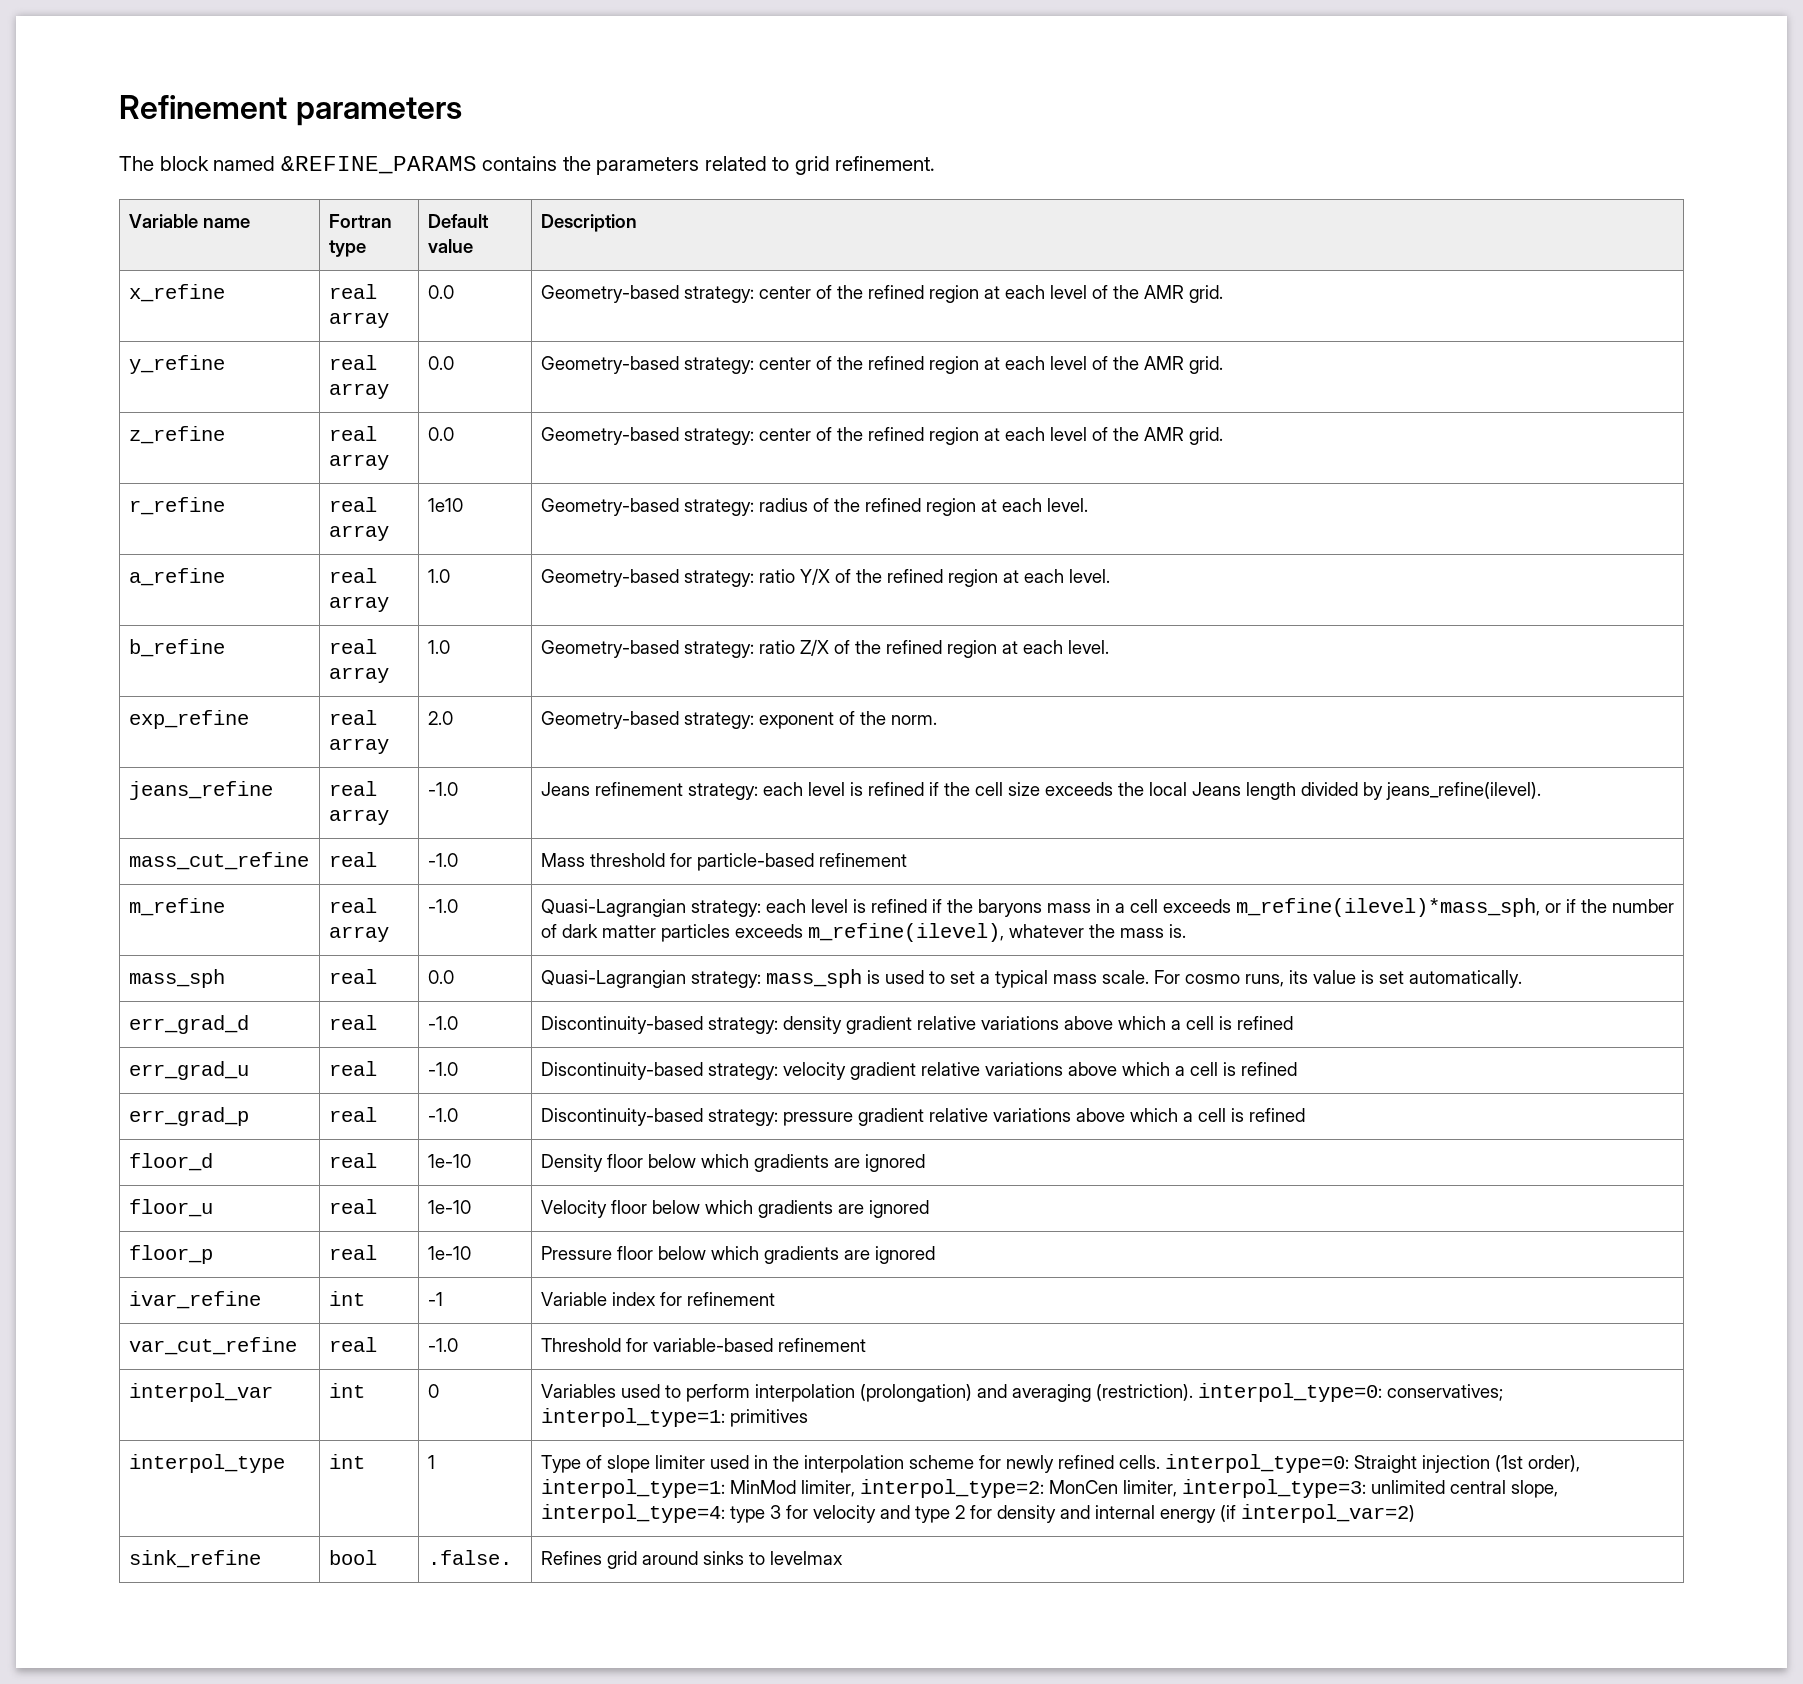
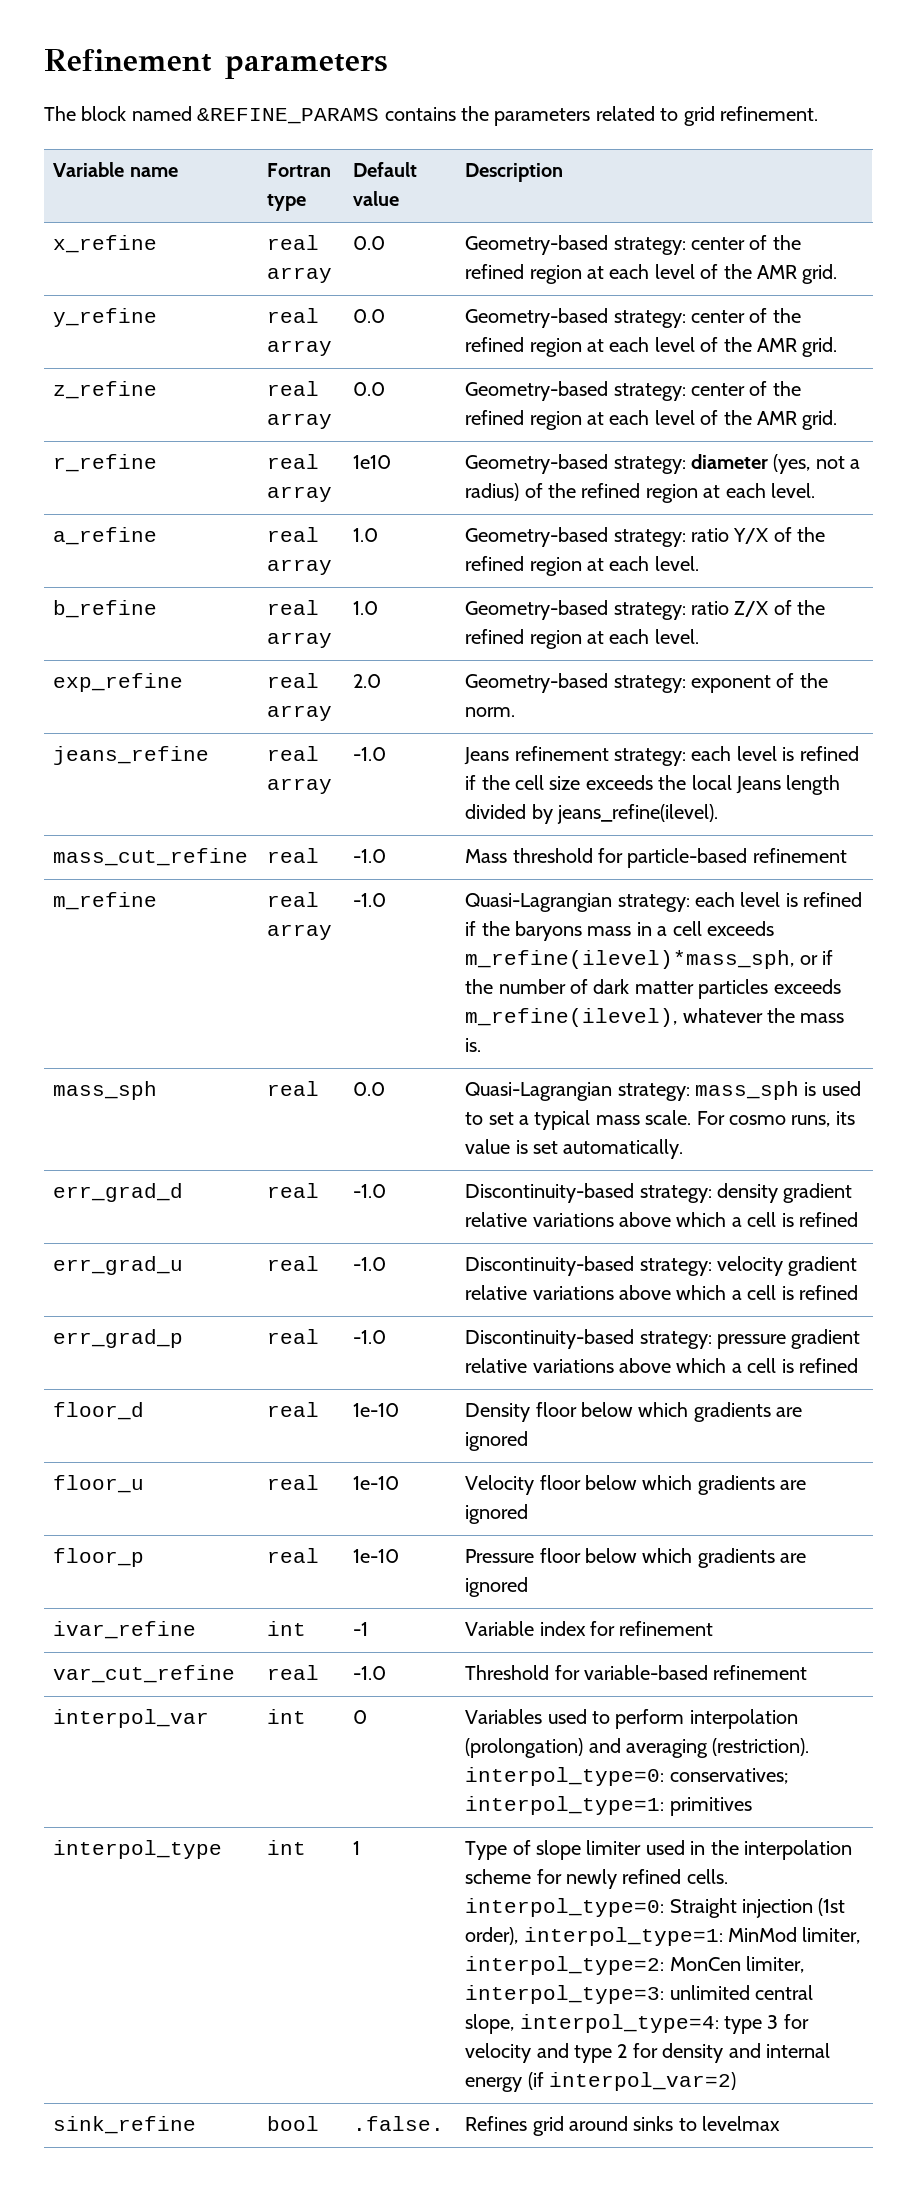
- r_refine | real array | 1e10 | Geometry-based strategy: radius of the refined region at each level.
+ r_refine | real array | 1e10 | Geometry-based strategy: diameter (yes, not a radius) of the refined region at each level.

